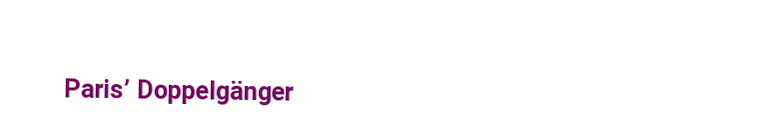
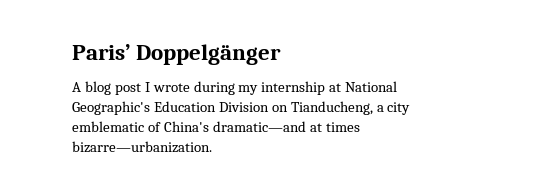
+ A blog post I wrote during my internship at National Geographic's Education Division on Tianducheng, a city emblematic of China's dramatic—and at times bizarre—urbanization.

